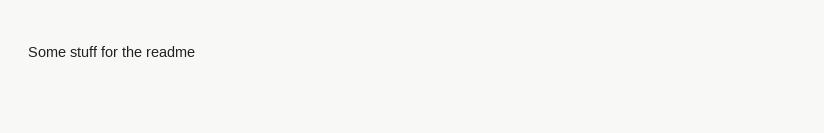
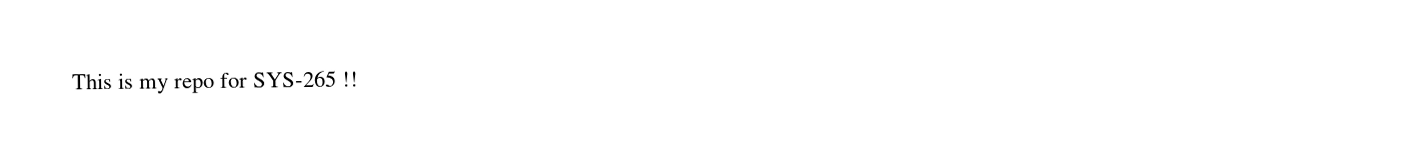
- Some stuff for the readme
+ This is my repo for SYS-265 !!

